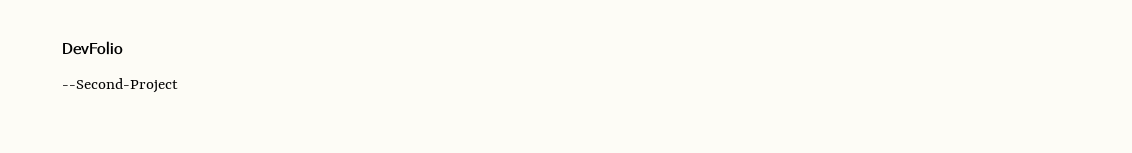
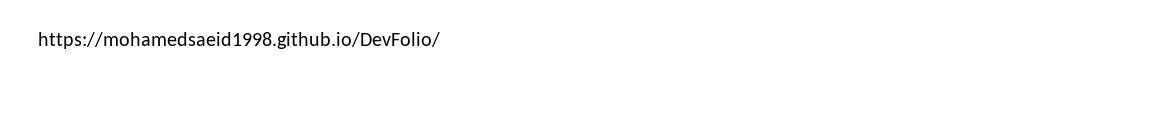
- DevFolio
- --Second-Project
+ https://mohamedsaeid1998.github.io/DevFolio/

